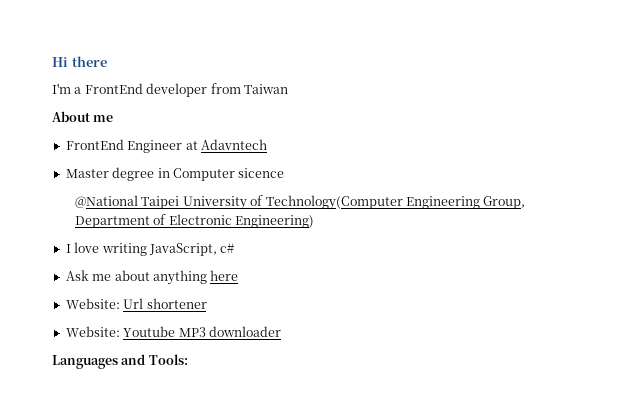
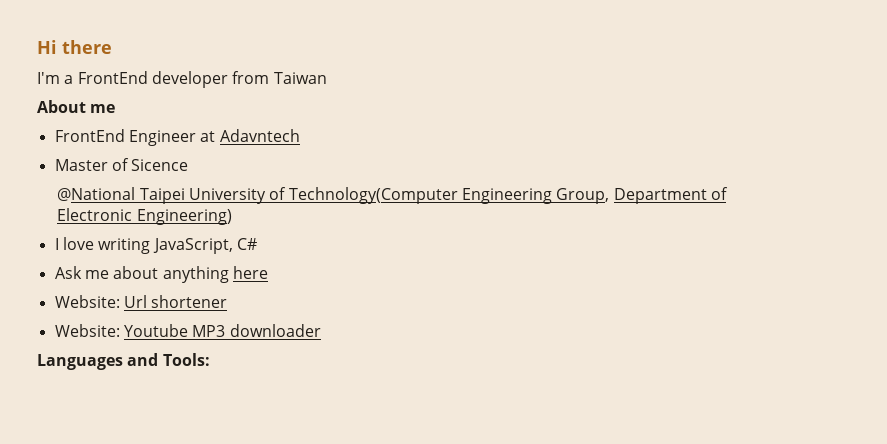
- Master degree in Computer sicence
+ Master of Sicence
- I love writing JavaScript, c#
+ I love writing JavaScript, C#

